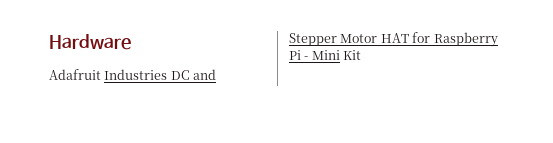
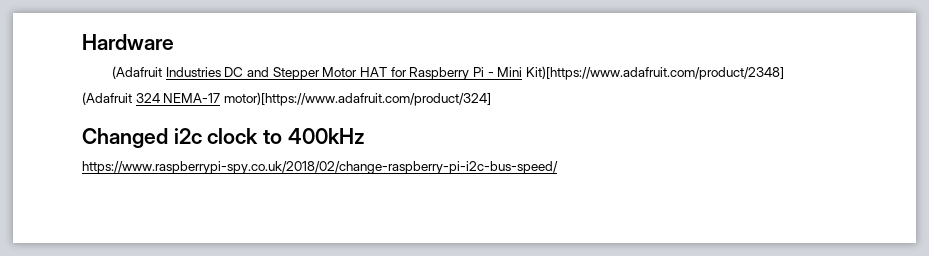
- Adafruit Industries DC and Stepper Motor HAT for Raspberry Pi - Mini Kit
+ (Adafruit Industries DC and Stepper Motor HAT for Raspberry Pi - Mini Kit)[https://www.adafruit.com/product/2348]
+ (Adafruit 324 NEMA-17 motor)[https://www.adafruit.com/product/324]
+ Changed i2c clock to 400kHz
+ https://www.raspberrypi-spy.co.uk/2018/02/change-raspberry-pi-i2c-bus-speed/

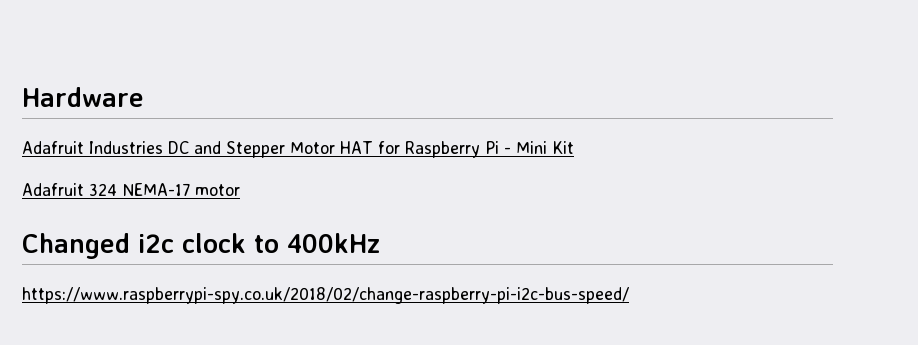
- (Adafruit Industries DC and Stepper Motor HAT for Raspberry Pi - Mini Kit)[https://www.adafruit.com/product/2348]
- (Adafruit 324 NEMA-17 motor)[https://www.adafruit.com/product/324]
+ Adafruit Industries DC and Stepper Motor HAT for Raspberry Pi - Mini Kit
+ Adafruit 324 NEMA-17 motor

